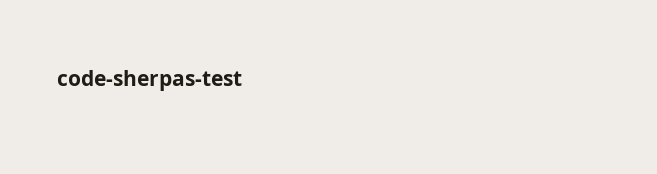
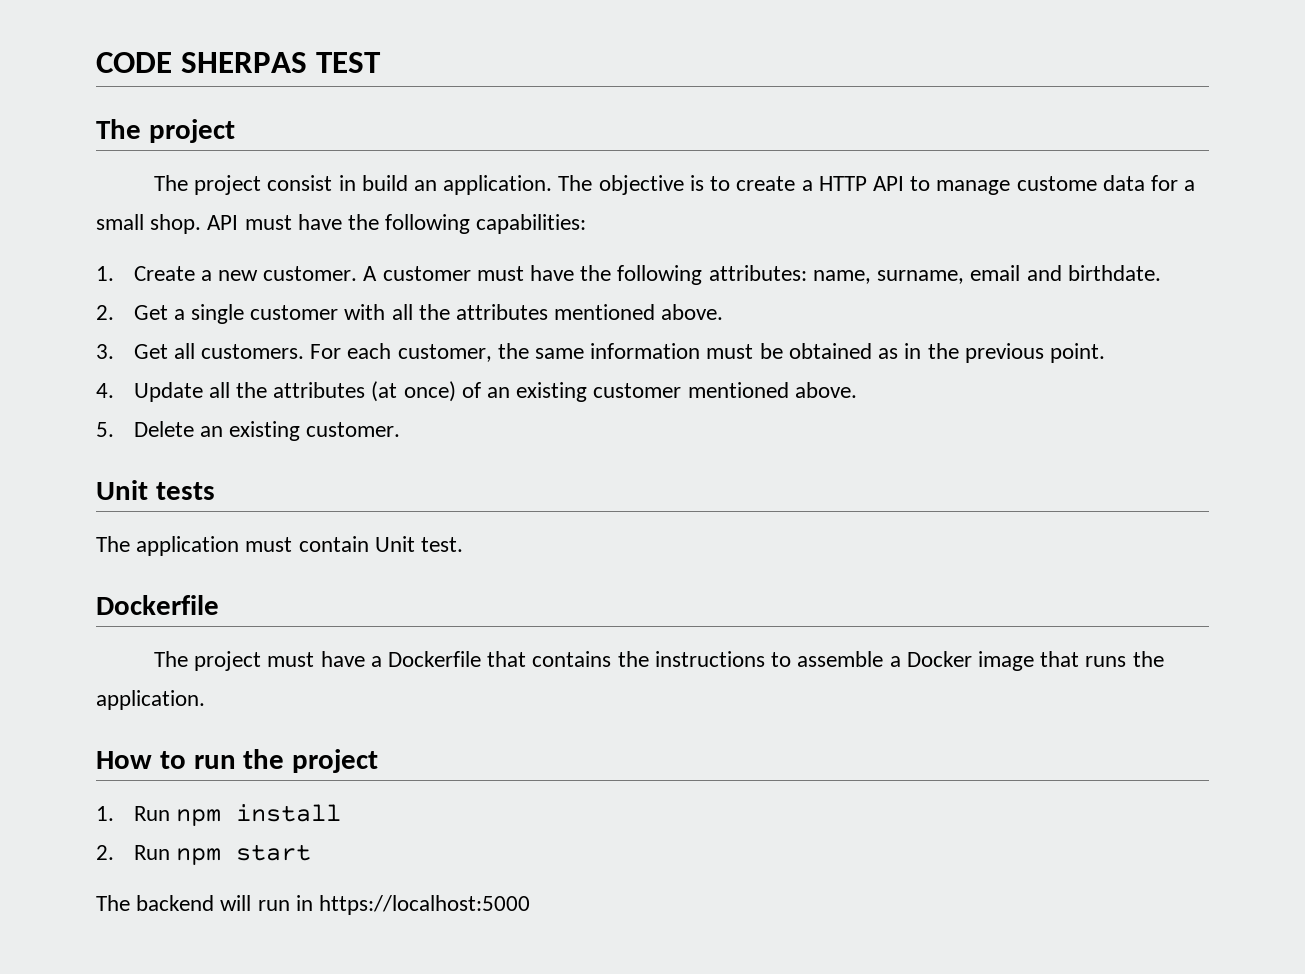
- code-sherpas-test
+ CODE SHERPAS TEST
+ The project
+ The project consist in build an application. The objective is to create a HTTP API to manage custome data for a small shop. API must have the following capabilities:
+ 1. Create a new customer. A customer must have the following attributes: name, surname, email and birthdate.
+ 2. Get a single customer with all the attributes mentioned above.
+ 3. Get all customers. For each customer, the same information must be obtained as in the previous point.
+ 4. Update all the attributes (at once) of an existing customer mentioned above.
+ 5. Delete an existing customer.
+ Unit tests
+ The application must contain Unit test.
+ Dockerfile
+ The project must have a Dockerfile that contains the instructions to assemble a Docker image that runs the application.
+ How to run the project
+ 1. Run npm install
+ 2. Run npm start
+ The backend will run in https://localhost:5000

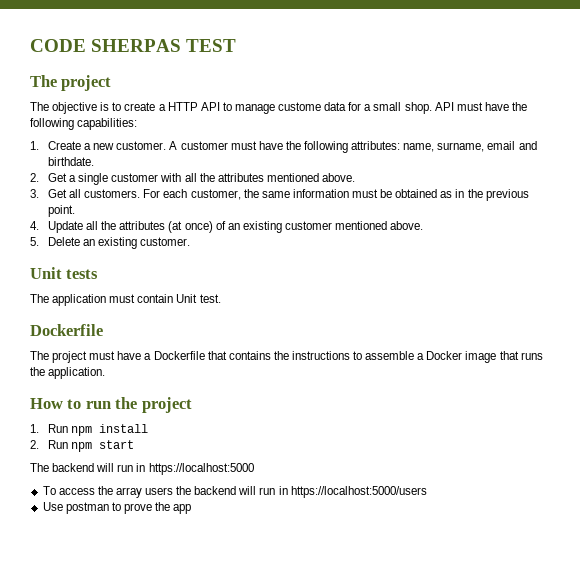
- The project consist in build an application. The objective is to create a HTTP API to manage custome data for a small shop.
+ The objective is to create a HTTP API to manage custome data for a small shop.
+ To access the array users the backend will run in https://localhost:5000/users
+ Use postman to prove the app

